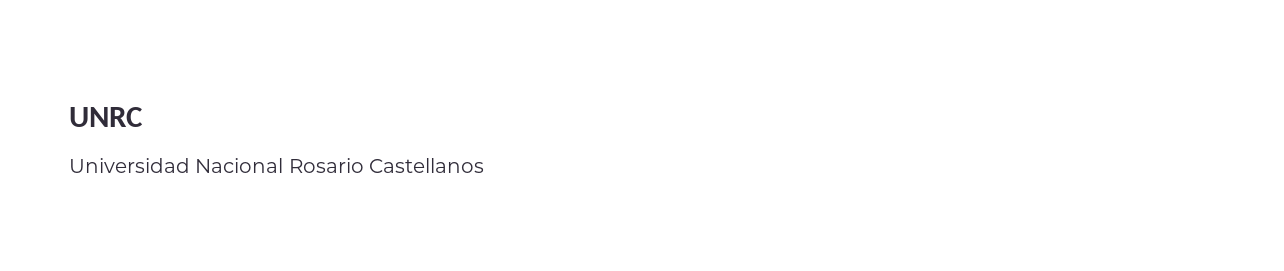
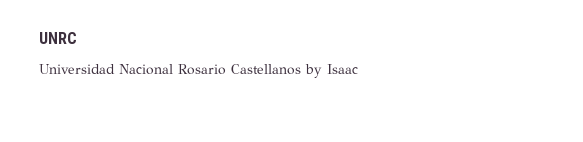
- Universidad Nacional Rosario Castellanos
+ Universidad Nacional Rosario Castellanos by Isaac

